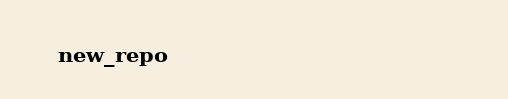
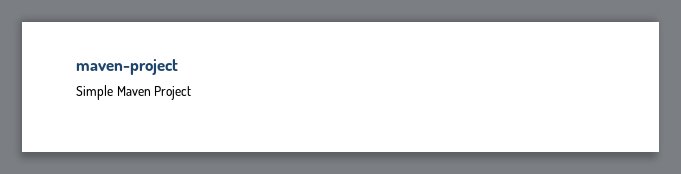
- new_repo
+ maven-project
+ Simple Maven Project

